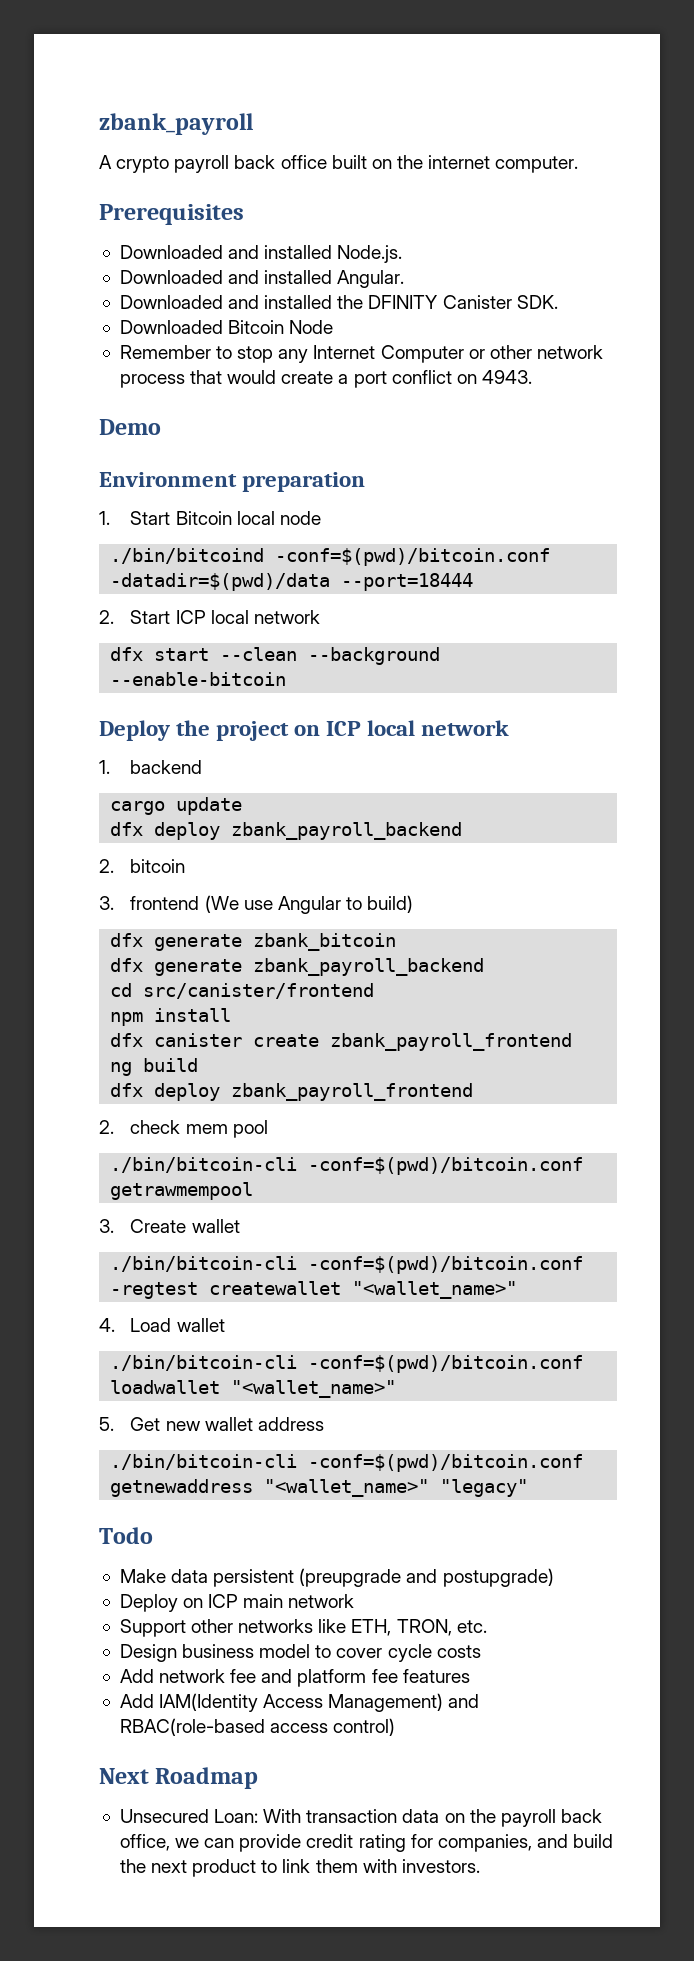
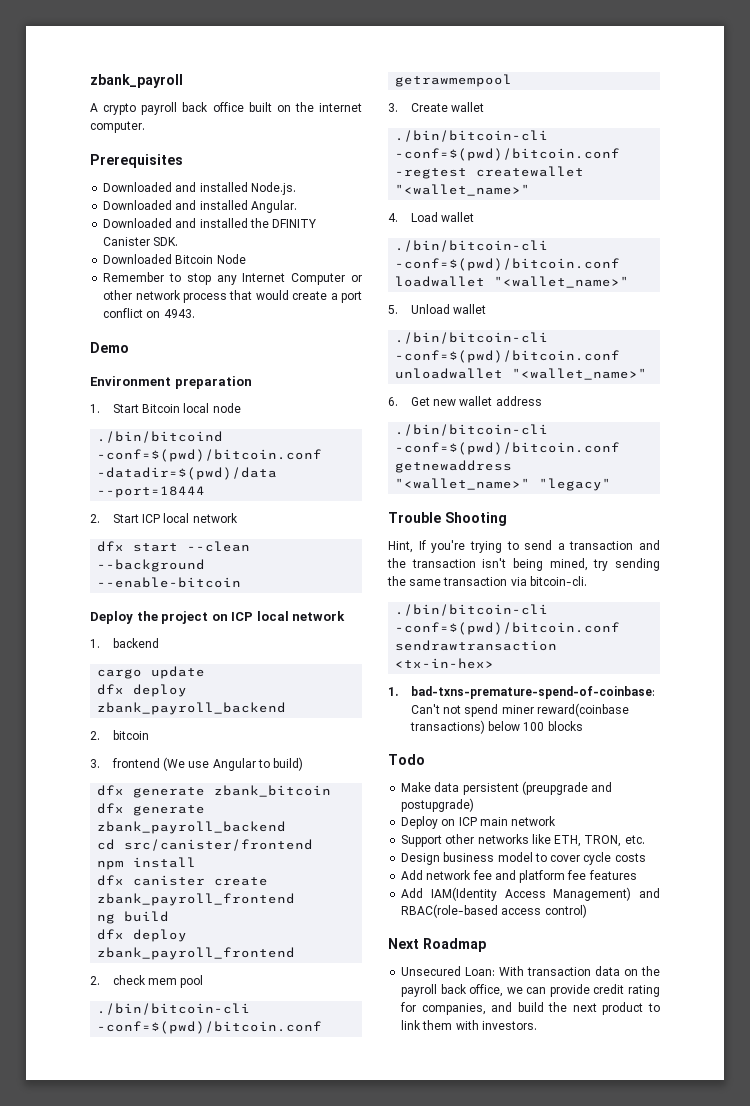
- 5. Get new wallet address
+ 5. Unload wallet
+ ./bin/bitcoin-cli -conf=$(pwd)/bitcoin.conf unloadwallet "<wallet_name>"
+ 6. Get new wallet address
+ Trouble Shooting
+ Hint, If you're trying to send a transaction and the transaction isn't being mined, try sending the same transaction via bitcoin-cli.
+ ./bin/bitcoin-cli -conf=$(pwd)/bitcoin.conf sendrawtransaction <tx-in-hex>
+ 1. bad-txns-premature-spend-of-coinbase: Can't not spend miner reward(coinbase transactions) below 100 blocks

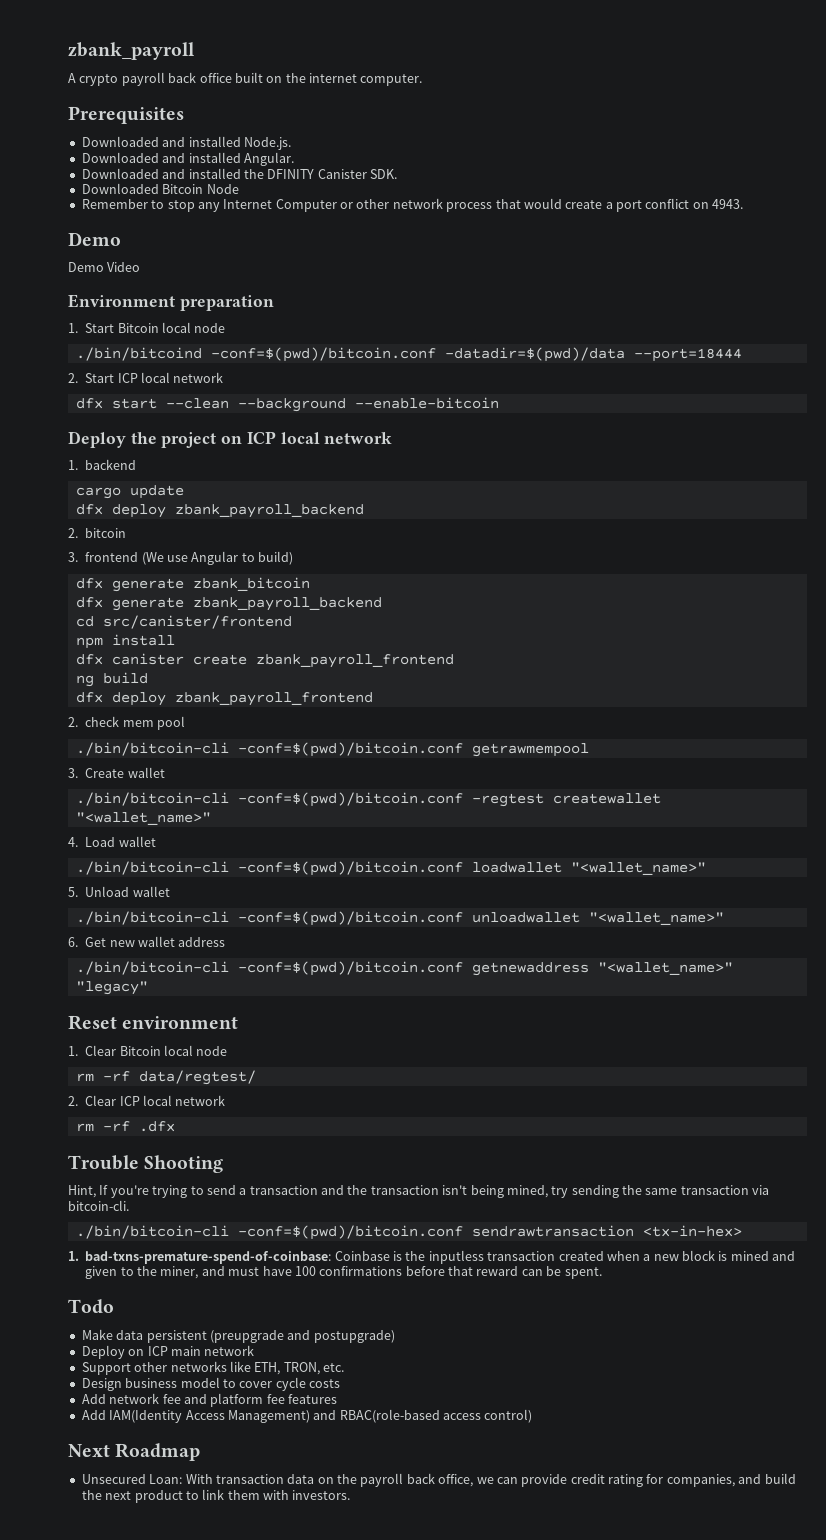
+ Demo Video
+ Reset environment
+ 1. Clear Bitcoin local node
+ rm -rf data/regtest/
+ 2. Clear ICP local network
+ rm -rf .dfx
- 1. bad-txns-premature-spend-of-coinbase: Can't not spend miner reward(coinbase transactions) below 100 blocks
+ 1. bad-txns-premature-spend-of-coinbase: Coinbase is the inputless transaction created when a new block is mined and given to the miner, and must have 100 confirmations before that reward can be spent.

